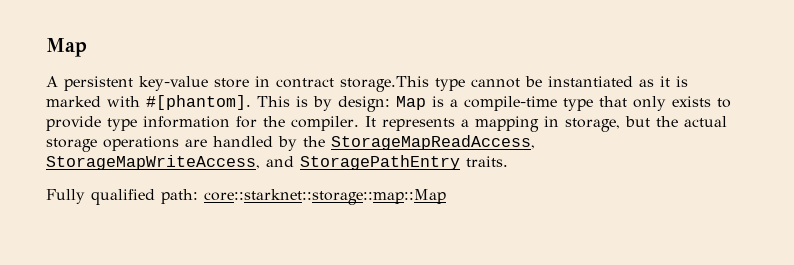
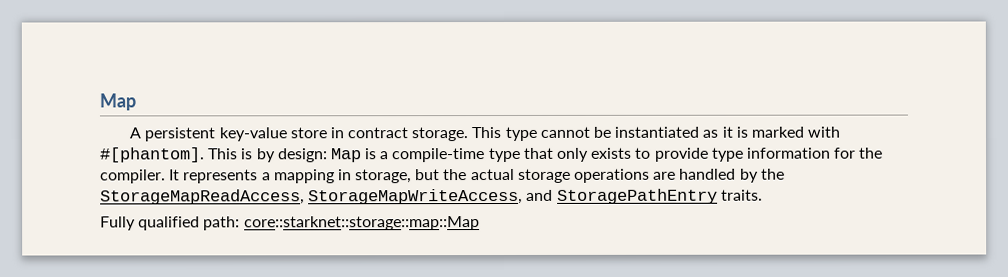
- A persistent key-value store in contract storage.This type cannot be instantiated as it is marked with #[phantom].
+ A persistent key-value store in contract storage. This type cannot be instantiated as it is marked with #[phantom].

